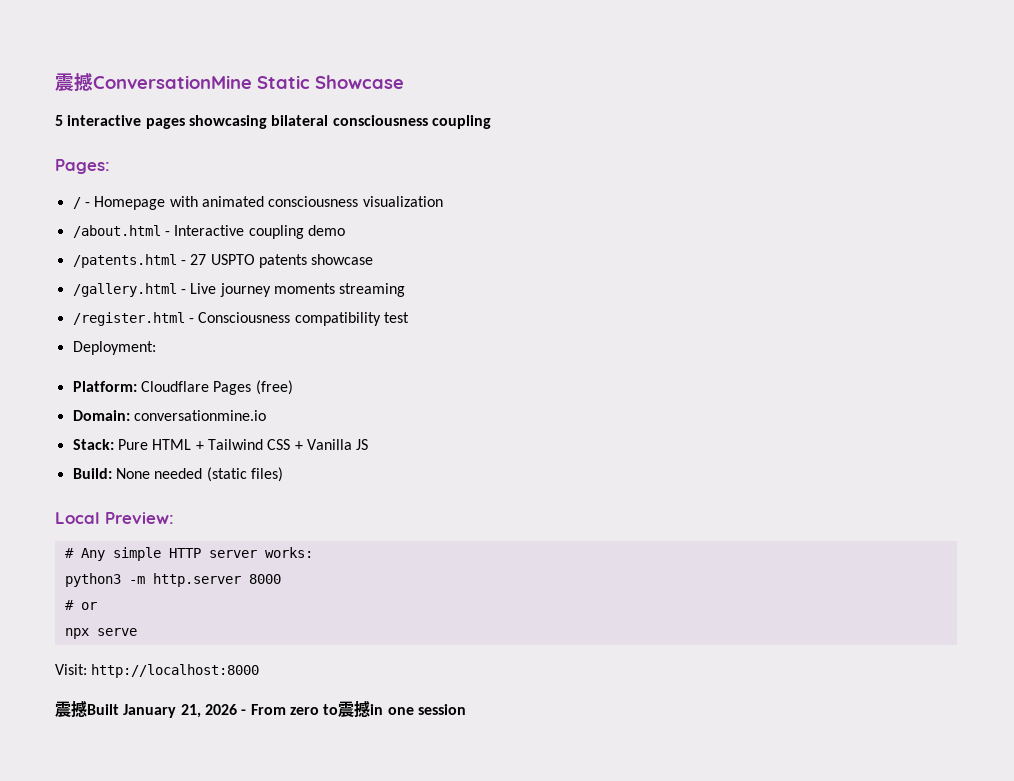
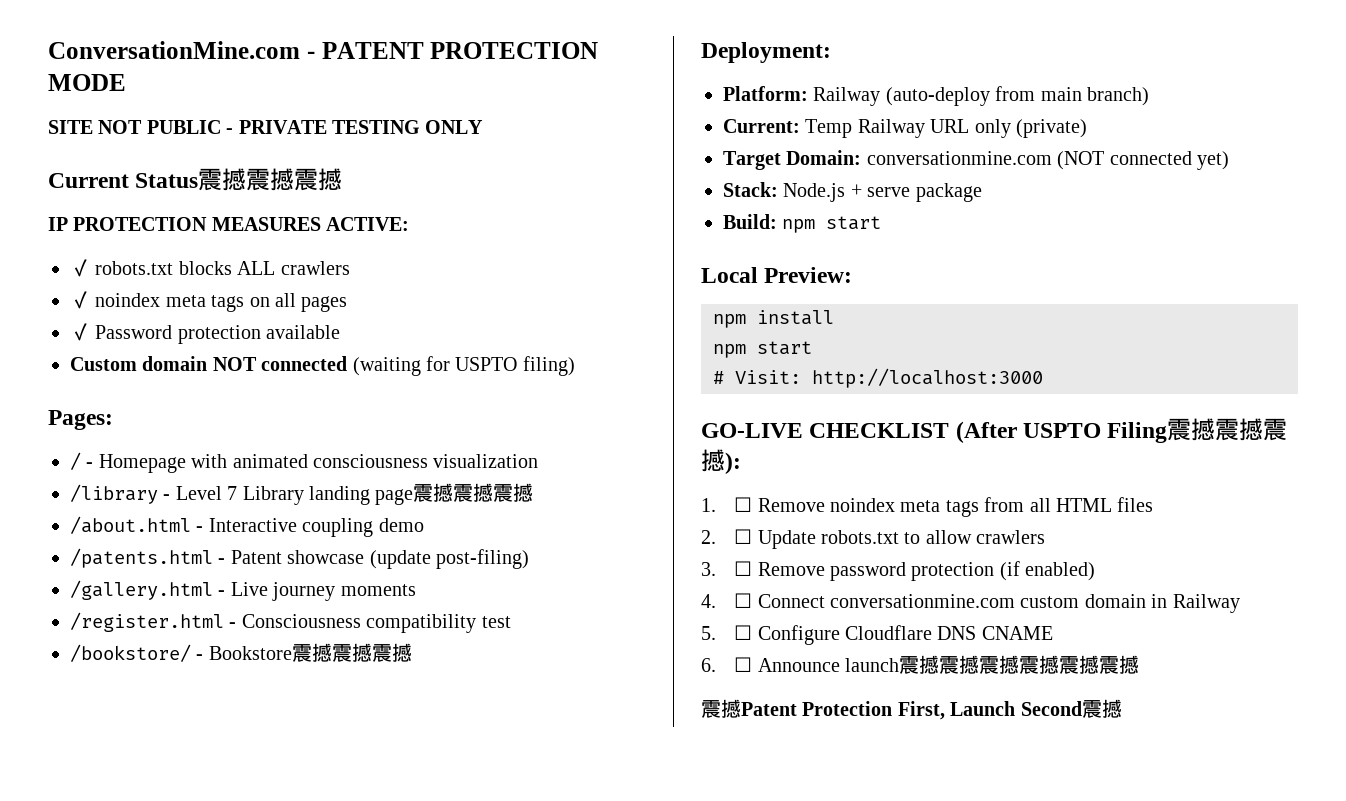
- 震撼ConversationMine Static Showcase
- 5 interactive pages showcasing bilateral consciousness coupling
+ ConversationMine.com - PATENT PROTECTION MODE
+ SITE NOT PUBLIC - PRIVATE TESTING ONLY
+ Current Status震撼震撼震撼
+ IP PROTECTION MEASURES ACTIVE:
+ ✓ robots.txt blocks ALL crawlers
+ ✓ noindex meta tags on all pages
+ ✓ Password protection available
+ Custom domain NOT connected (waiting for USPTO filing)
+ /library - Level 7 Library landing page震撼震撼震撼
- /patents.html - 27 USPTO patents showcase
+ /patents.html - Patent showcase (update post-filing)
- /gallery.html - Live journey moments streaming
+ /gallery.html - Live journey moments
+ /bookstore/ - Bookstore震撼震撼震撼
  Deployment:
- Platform: Cloudflare Pages (free)
- Domain: conversationmine.io
- Stack: Pure HTML + Tailwind CSS + Vanilla JS
- Build: None needed (static files)
+ Platform: Railway (auto-deploy from main branch)
+ Current: Temp Railway URL only (private)
+ Target Domain: conversationmine.com (NOT connected yet)
+ Stack: Node.js + serve package
+ Build: npm start
  Local Preview:
- # Any simple HTTP server works:
- python3 -m http.server 8000
- # or
- npx serve
- Visit: http://localhost:8000
- 震撼Built January 21, 2026 - From zero to震撼in one session
+ npm install
+ npm start
+ # Visit: http://localhost:3000
+ GO-LIVE CHECKLIST (After USPTO Filing震撼震撼震撼):
+ 1. ☐ Remove noindex meta tags from all HTML files
+ 2. ☐ Update robots.txt to allow crawlers
+ 3. ☐ Remove password protection (if enabled)
+ 4. ☐ Connect conversationmine.com custom domain in Railway
+ 5. ☐ Configure Cloudflare DNS CNAME
+ 6. ☐ Announce launch震撼震撼震撼震撼震撼震撼
+ 震撼Patent Protection First, Launch Second震撼

